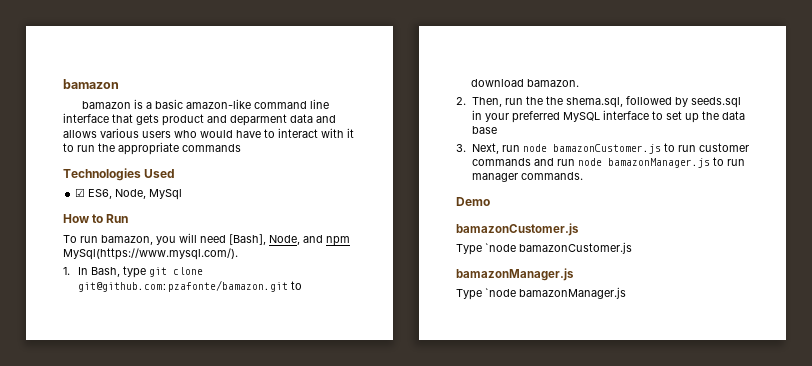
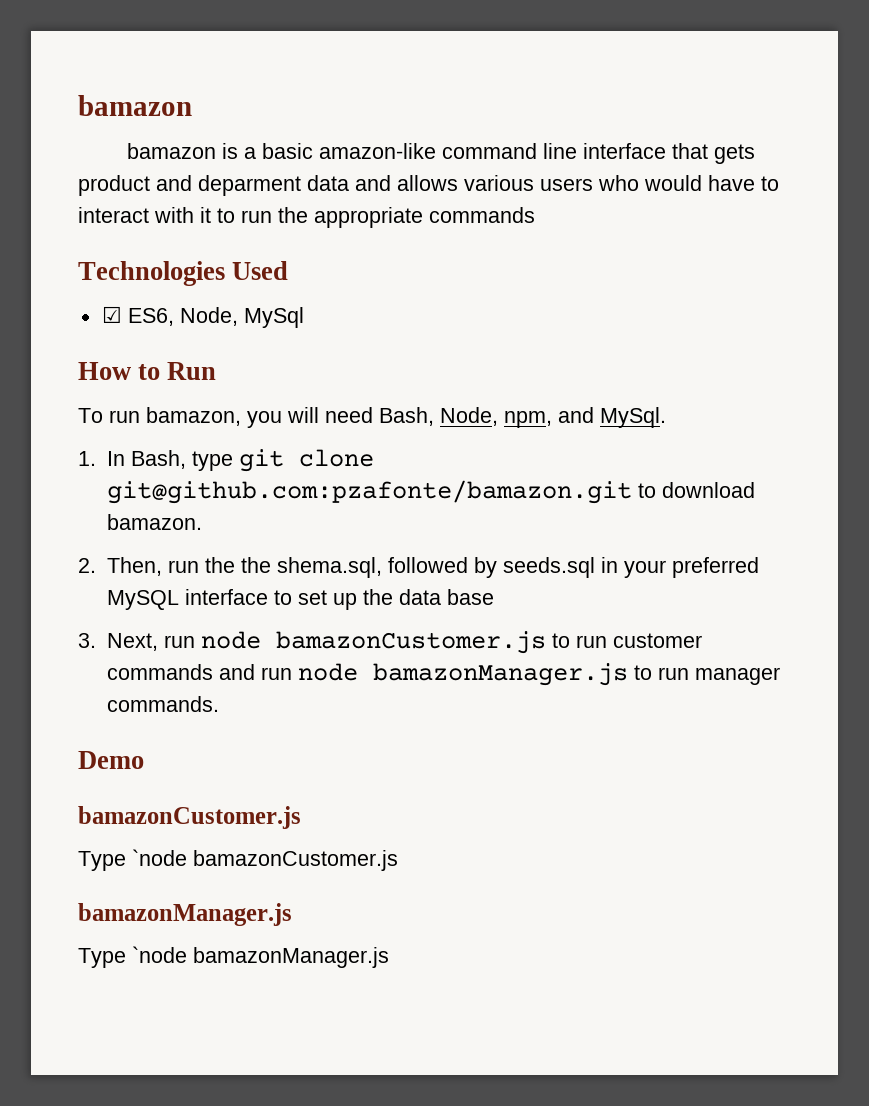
- To run bamazon, you will need [Bash], Node, and npm MySql(https://www.mysql.com/).
+ To run bamazon, you will need Bash, Node, npm, and MySql.

